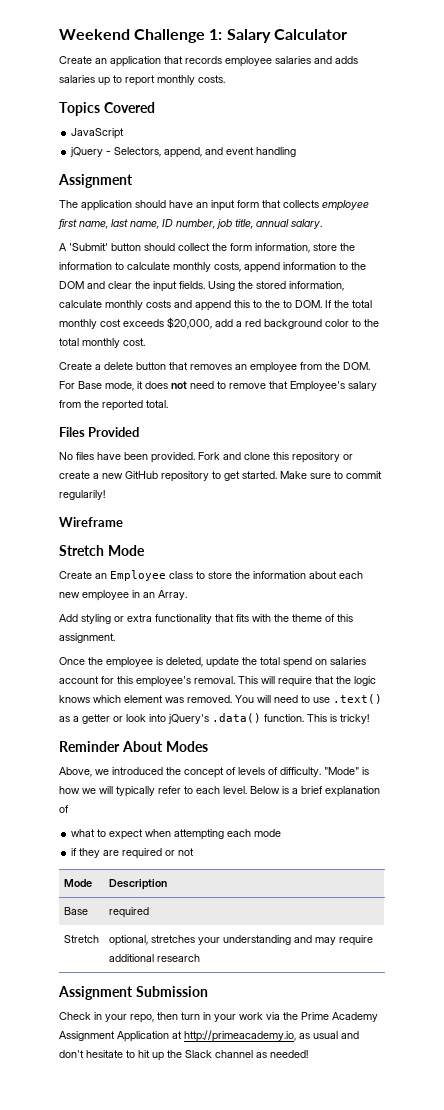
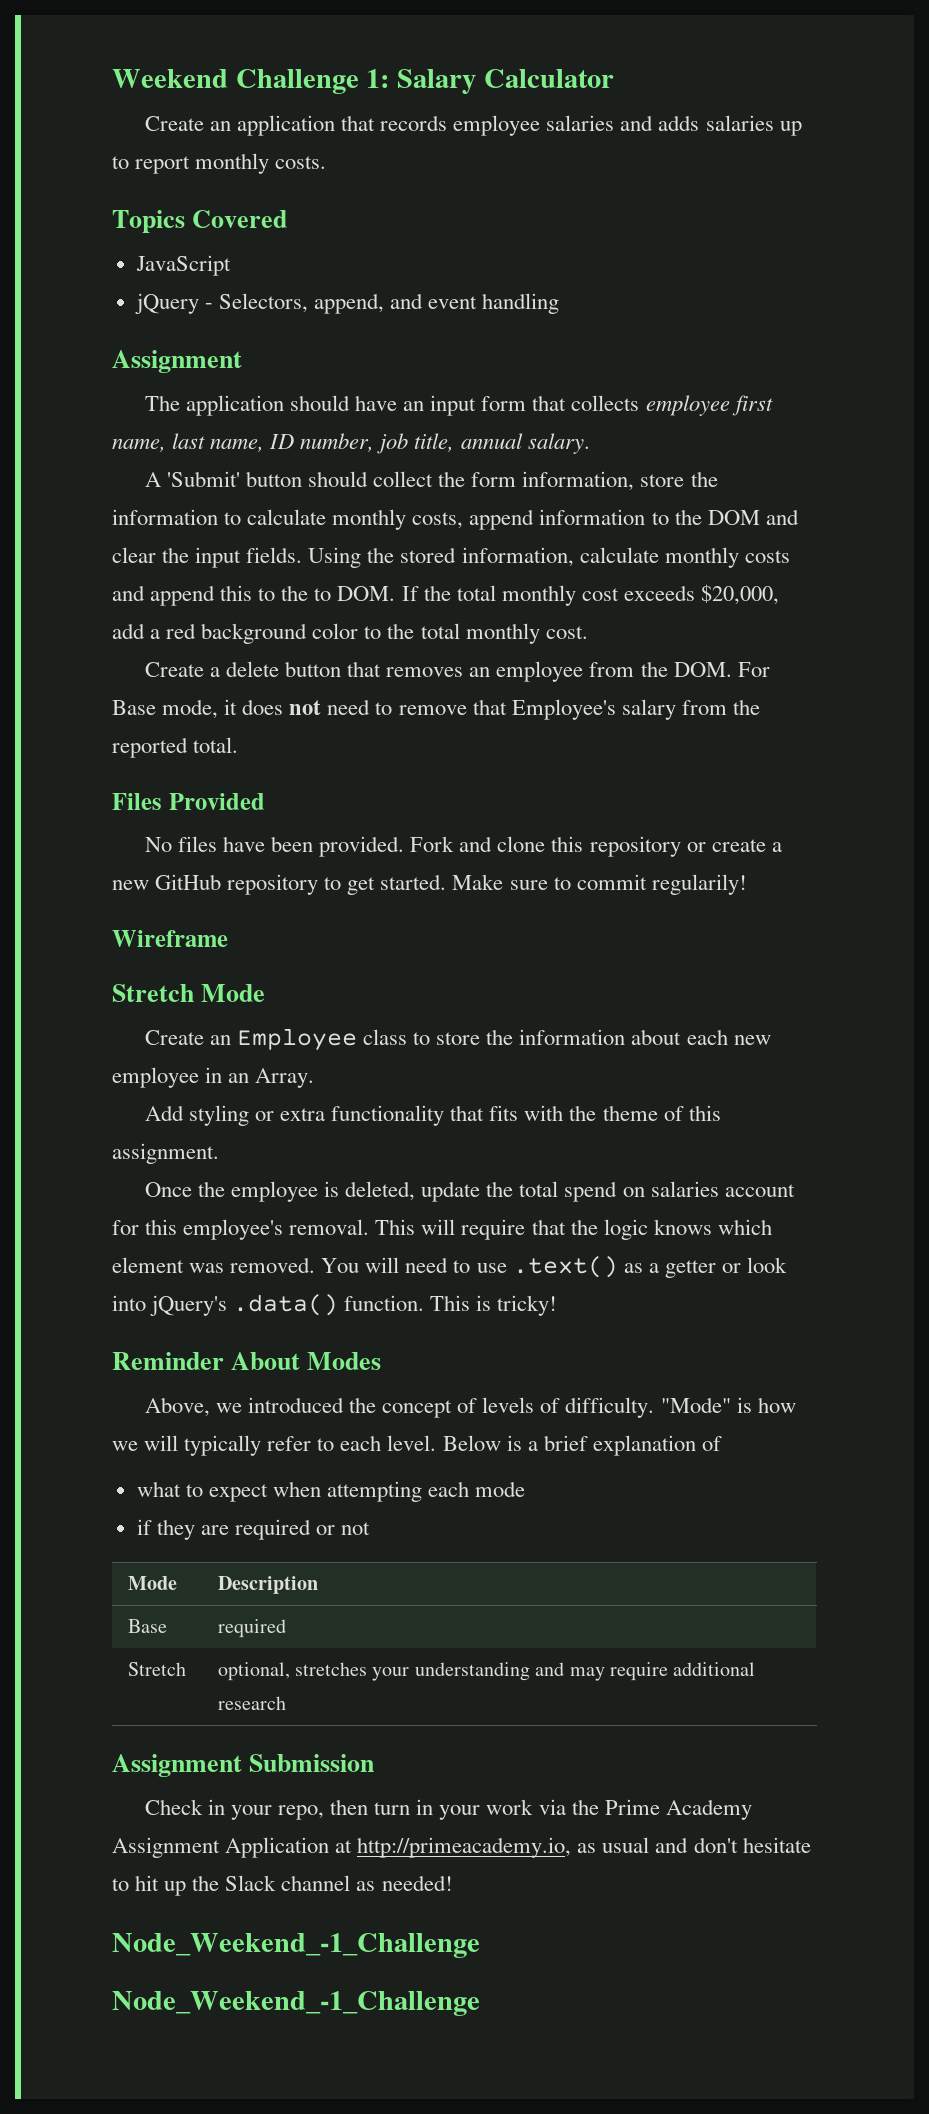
  Check in your repo, then turn in your work via the Prime Academy Assignment Application at http://primeacademy.io, as usual and don't hesitate to hit up the Slack channel as needed!
+ Node_Weekend_-1_Challenge
+ Node_Weekend_-1_Challenge

